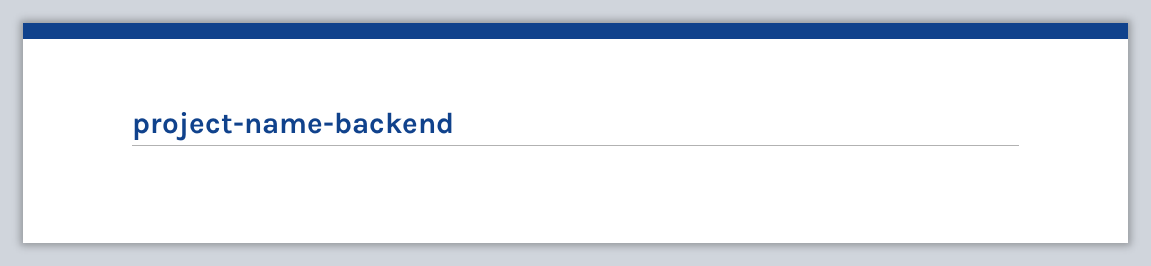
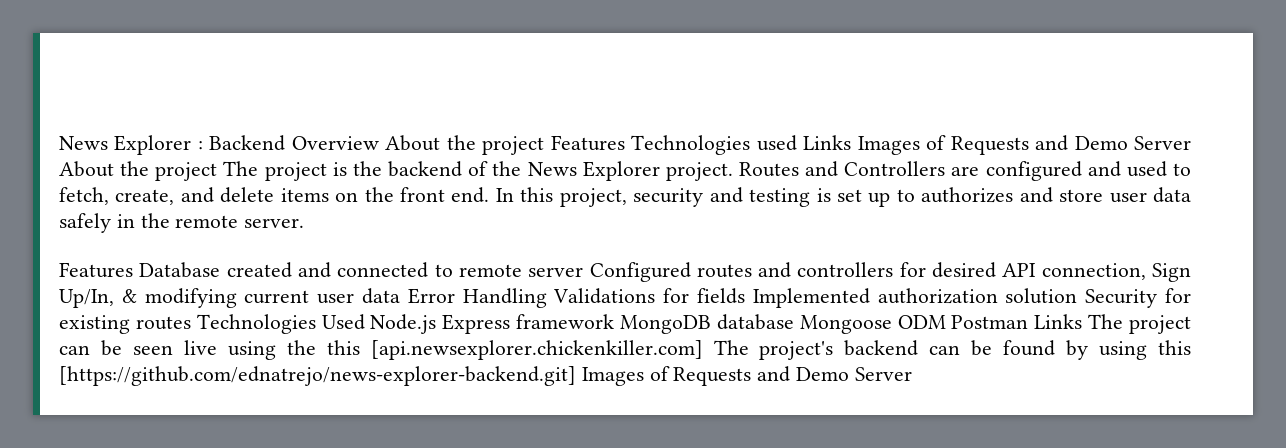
- project-name-backend
+ News Explorer : Backend Overview About the project Features Technologies used Links Images of Requests and Demo Server About the project The project is the backend of the News Explorer project. Routes and Controllers are configured and used to fetch, create, and delete items on the front end. In this project, security and testing is set up to authorizes and store user data safely in the remote server.
+ Features Database created and connected to remote server Configured routes and controllers for desired API connection, Sign Up/In, & modifying current user data Error Handling Validations for fields Implemented authorization solution Security for existing routes Technologies Used Node.js Express framework MongoDB database Mongoose ODM Postman Links The project can be seen live using the this [api.newsexplorer.chickenkiller.com] The project's backend can be found by using this [https://github.com/ednatrejo/news-explorer-backend.git] Images of Requests and Demo Server

